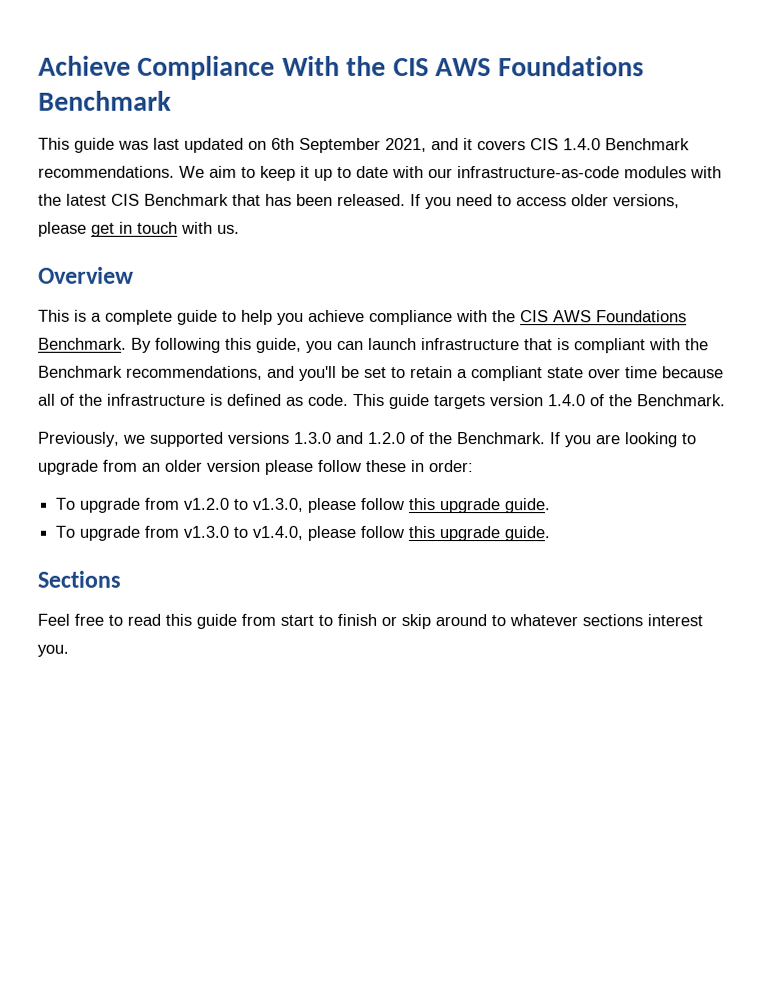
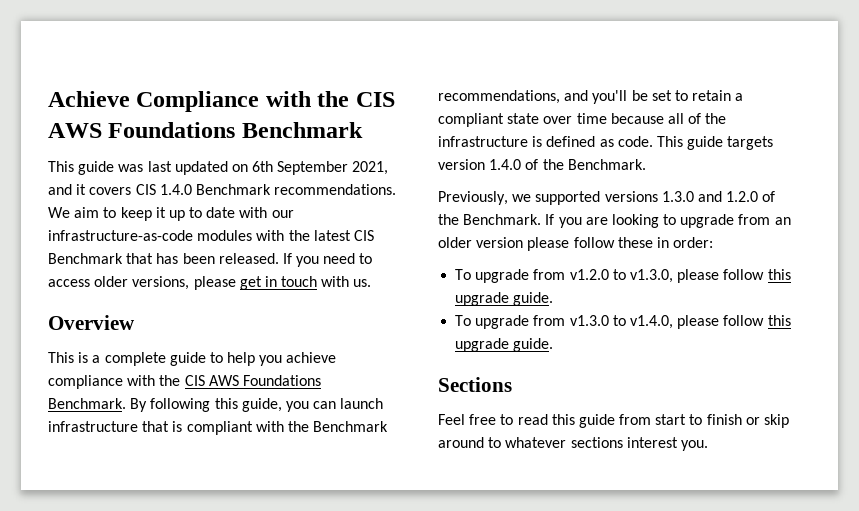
- Achieve Compliance With the CIS AWS Foundations Benchmark
+ Achieve Compliance with the CIS AWS Foundations Benchmark

